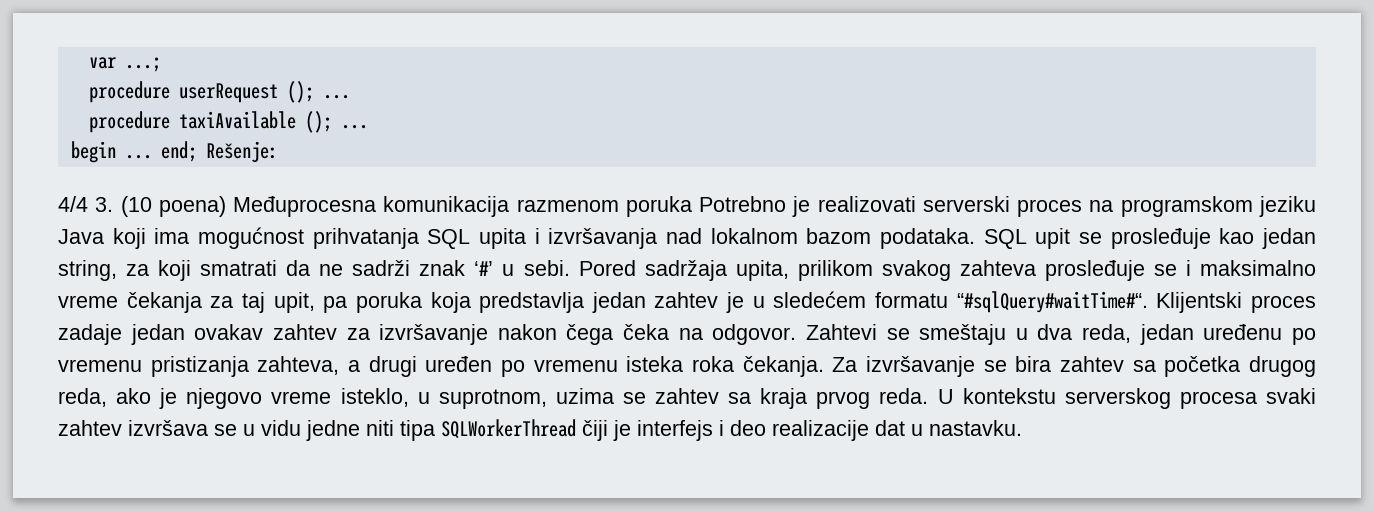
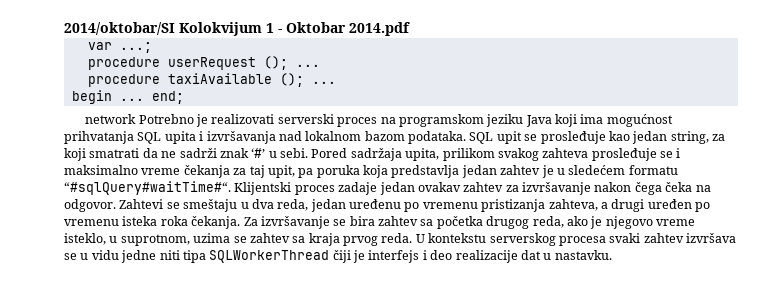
+ 2014/oktobar/SI Kolokvijum 1 - Oktobar 2014.pdf
- begin ... end; Rešenje:
- 4/4 3. (10 poena) Međuprocesna komunikacija razmenom poruka Potrebno je realizovati serverski proces na programskom jeziku Java koji ima mogućnost prihvatanja SQL upita i izvršavanja nad lokalnom bazom podataka.
+ begin ... end;
+ network Potrebno je realizovati serverski proces na programskom jeziku Java koji ima mogućnost prihvatanja SQL upita i izvršavanja nad lokalnom bazom podataka.

